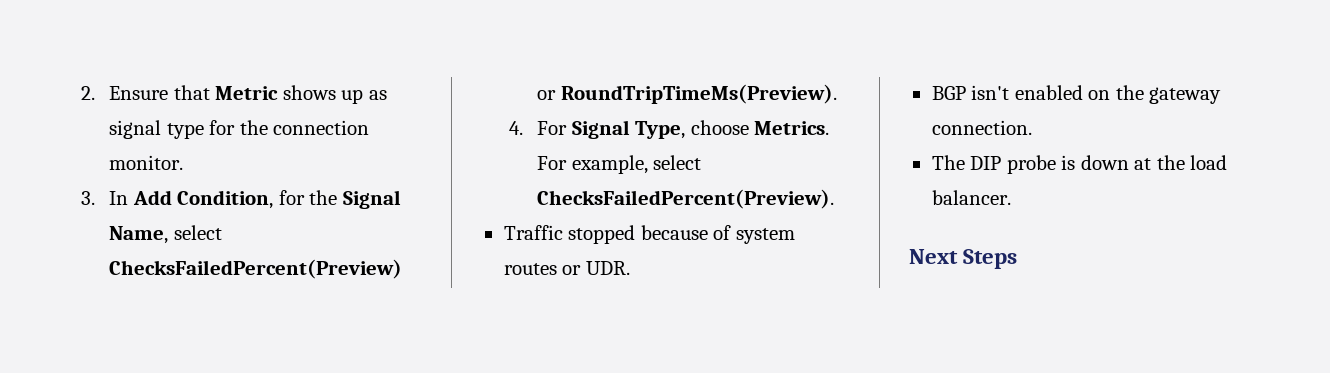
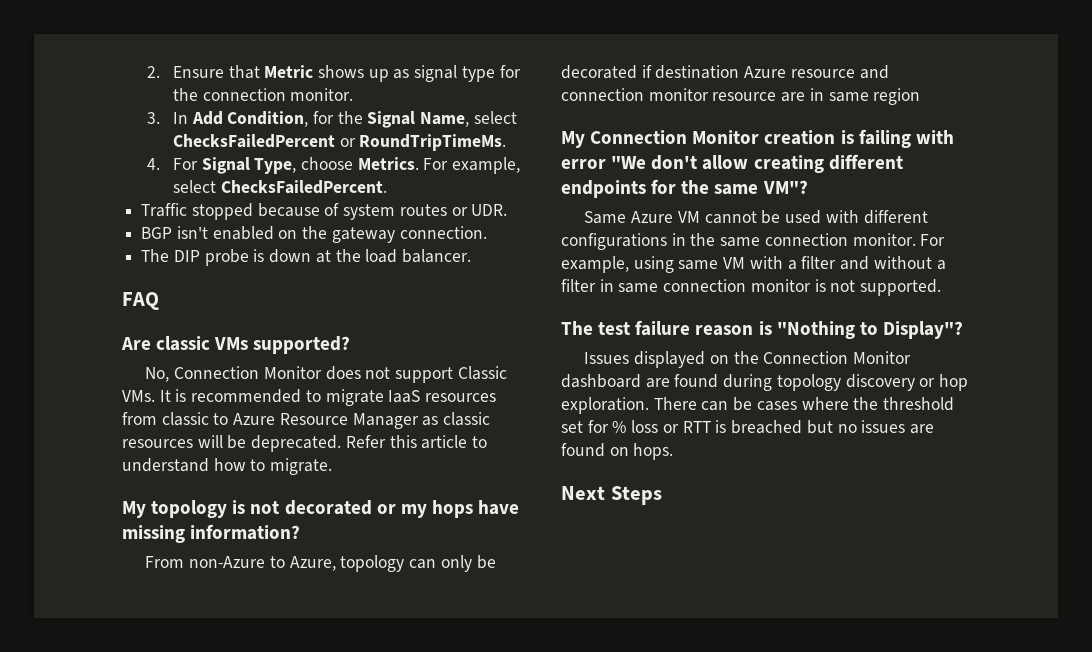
- 3. In Add Condition, for the Signal Name, select ChecksFailedPercent(Preview) or RoundTripTimeMs(Preview).
+ 3. In Add Condition, for the Signal Name, select ChecksFailedPercent or RoundTripTimeMs.
- For example, select ChecksFailedPercent(Preview).
+ For example, select ChecksFailedPercent.
+ FAQ
+ Are classic VMs supported?
+ No, Connection Monitor does not support Classic VMs. It is recommended to migrate IaaS resources from classic to Azure Resource Manager as classic resources will be deprecated. Refer this article to understand how to migrate.
+ My topology is not decorated or my hops have missing information?
+ From non-Azure to Azure, topology can only be decorated if destination Azure resource and connection monitor resource are in same region
+ My Connection Monitor creation is failing with error "We don't allow creating different endpoints for the same VM"?
+ Same Azure VM cannot be used with different configurations in the same connection monitor. For example, using same VM with a filter and without a filter in same connection monitor is not supported.
+ The test failure reason is "Nothing to Display"?
+ Issues displayed on the Connection Monitor dashboard are found during topology discovery or hop exploration. There can be cases where the threshold set for % loss or RTT is breached but no issues are found on hops.

